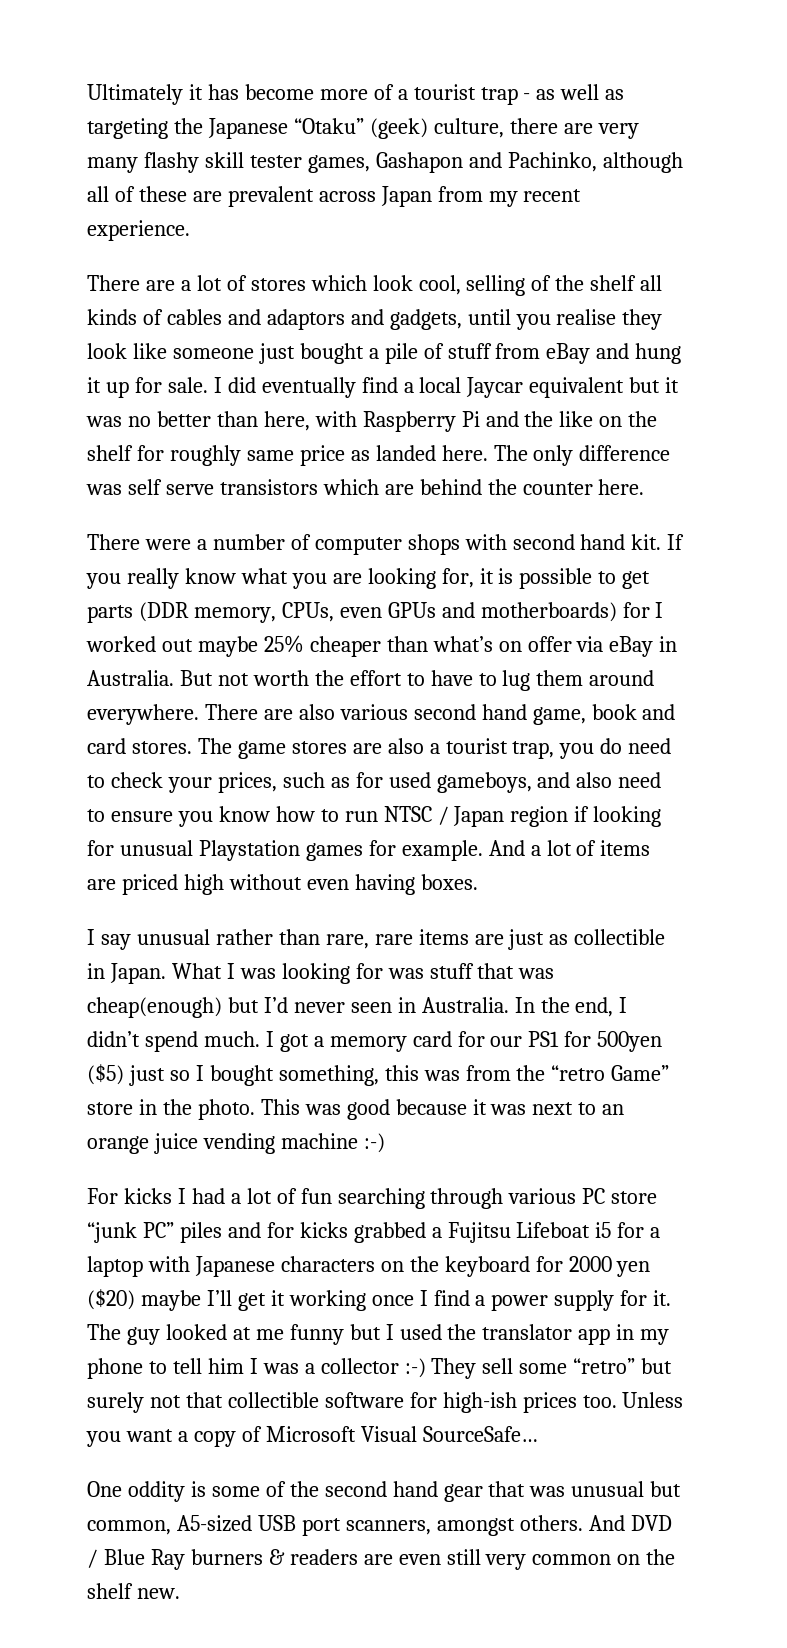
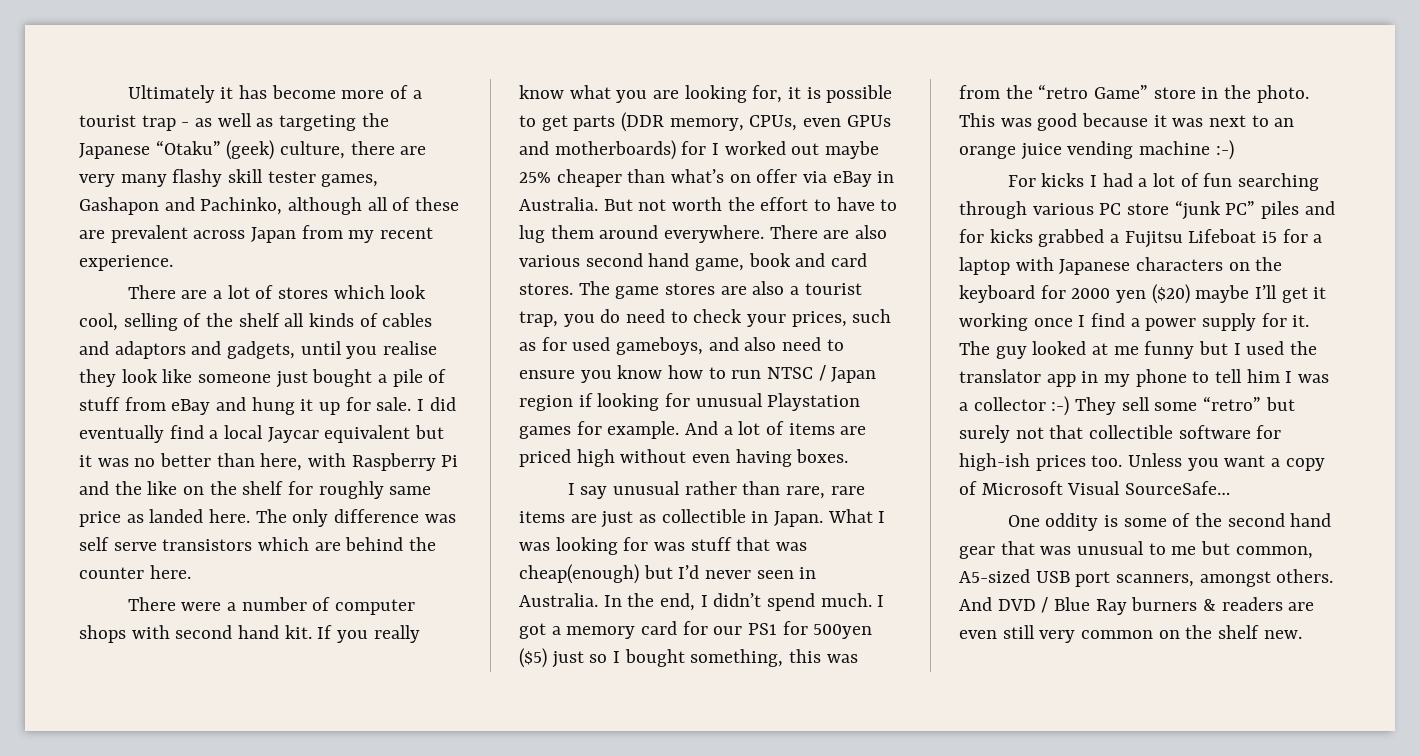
- One oddity is some of the second hand gear that was unusual but common, A5-sized USB port scanners, amongst others.
+ One oddity is some of the second hand gear that was unusual to me but common, A5-sized USB port scanners, amongst others.

